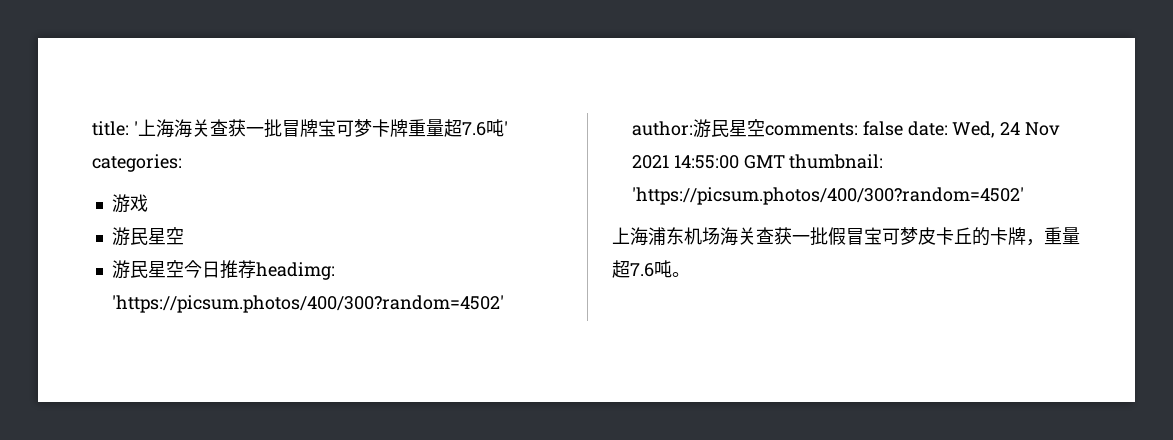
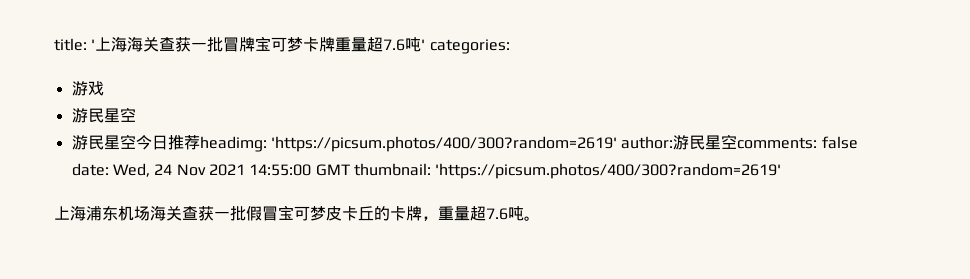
- 游民星空今日推荐headimg: 'https://picsum.photos/400/300?random=4502' author:游民星空comments: false date: Wed, 24 Nov 2021 14:55:00 GMT thumbnail: 'https://picsum.photos/400/300?random=4502'
+ 游民星空今日推荐headimg: 'https://picsum.photos/400/300?random=2619' author:游民星空comments: false date: Wed, 24 Nov 2021 14:55:00 GMT thumbnail: 'https://picsum.photos/400/300?random=2619'

